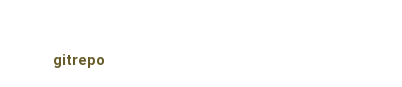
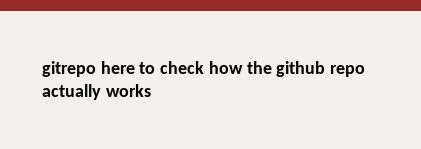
- gitrepo
+ gitrepo here to check how the github repo actually works

